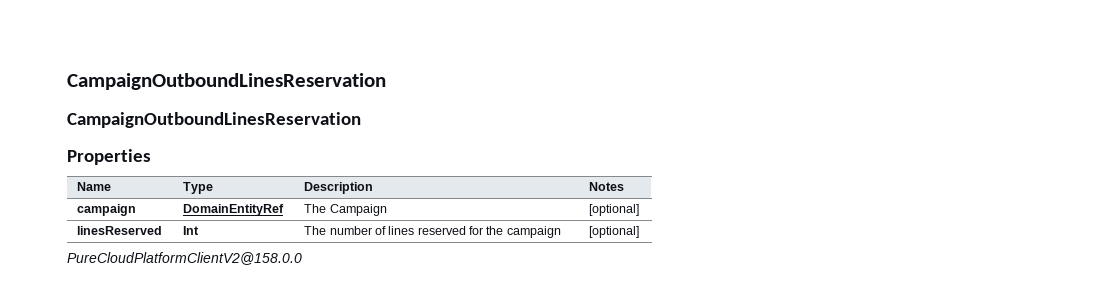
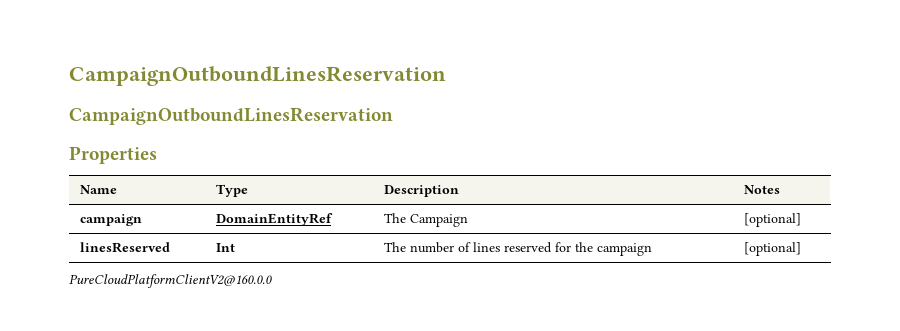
- PureCloudPlatformClientV2@158.0.0
+ PureCloudPlatformClientV2@160.0.0

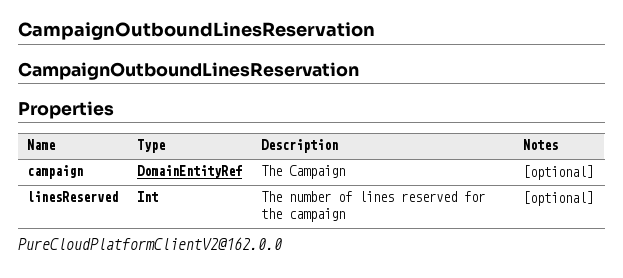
- PureCloudPlatformClientV2@160.0.0
+ PureCloudPlatformClientV2@162.0.0

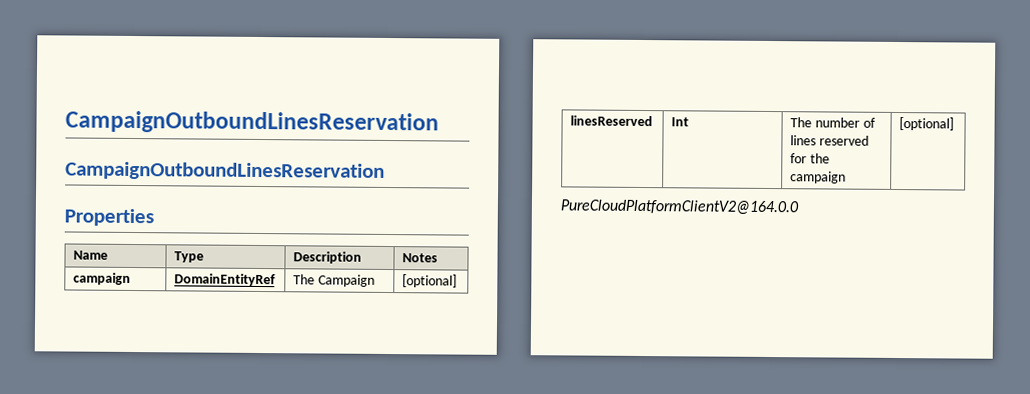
- PureCloudPlatformClientV2@162.0.0
+ PureCloudPlatformClientV2@164.0.0

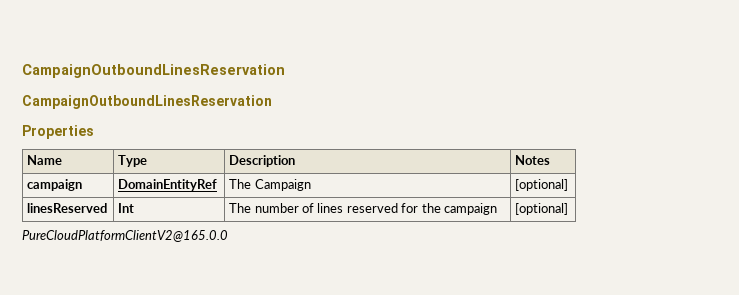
- PureCloudPlatformClientV2@164.0.0
+ PureCloudPlatformClientV2@165.0.0

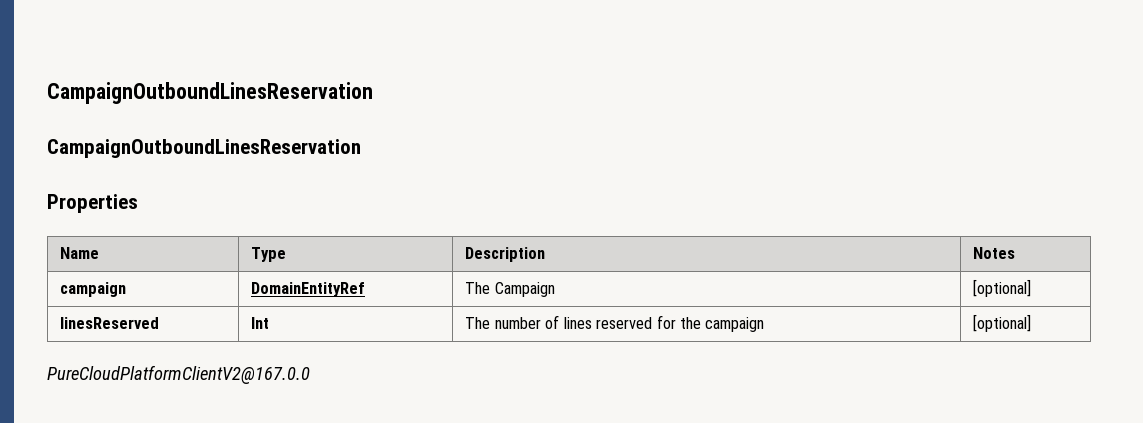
- PureCloudPlatformClientV2@165.0.0
+ PureCloudPlatformClientV2@167.0.0

